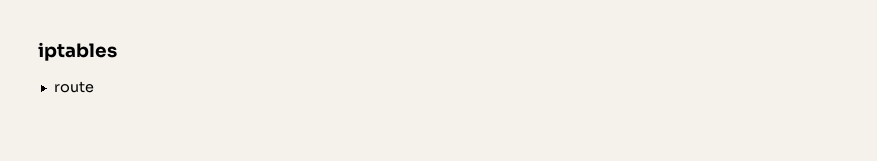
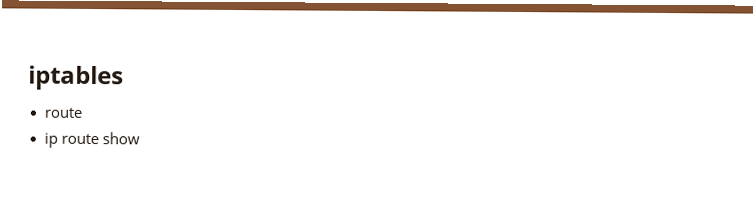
+ ip route show

